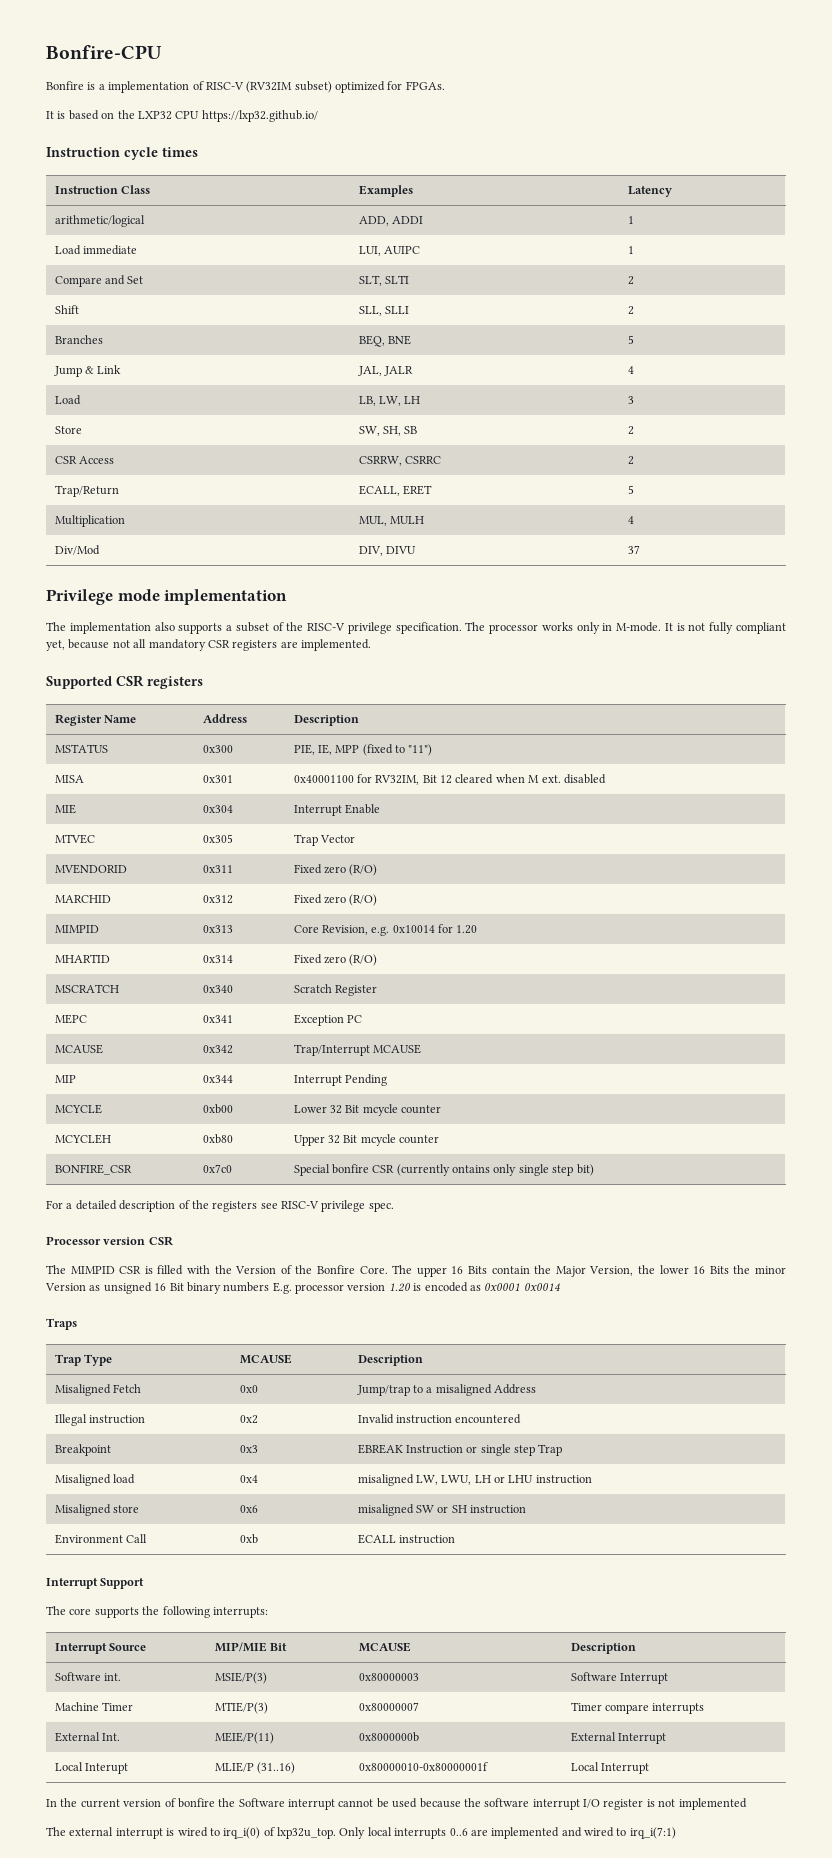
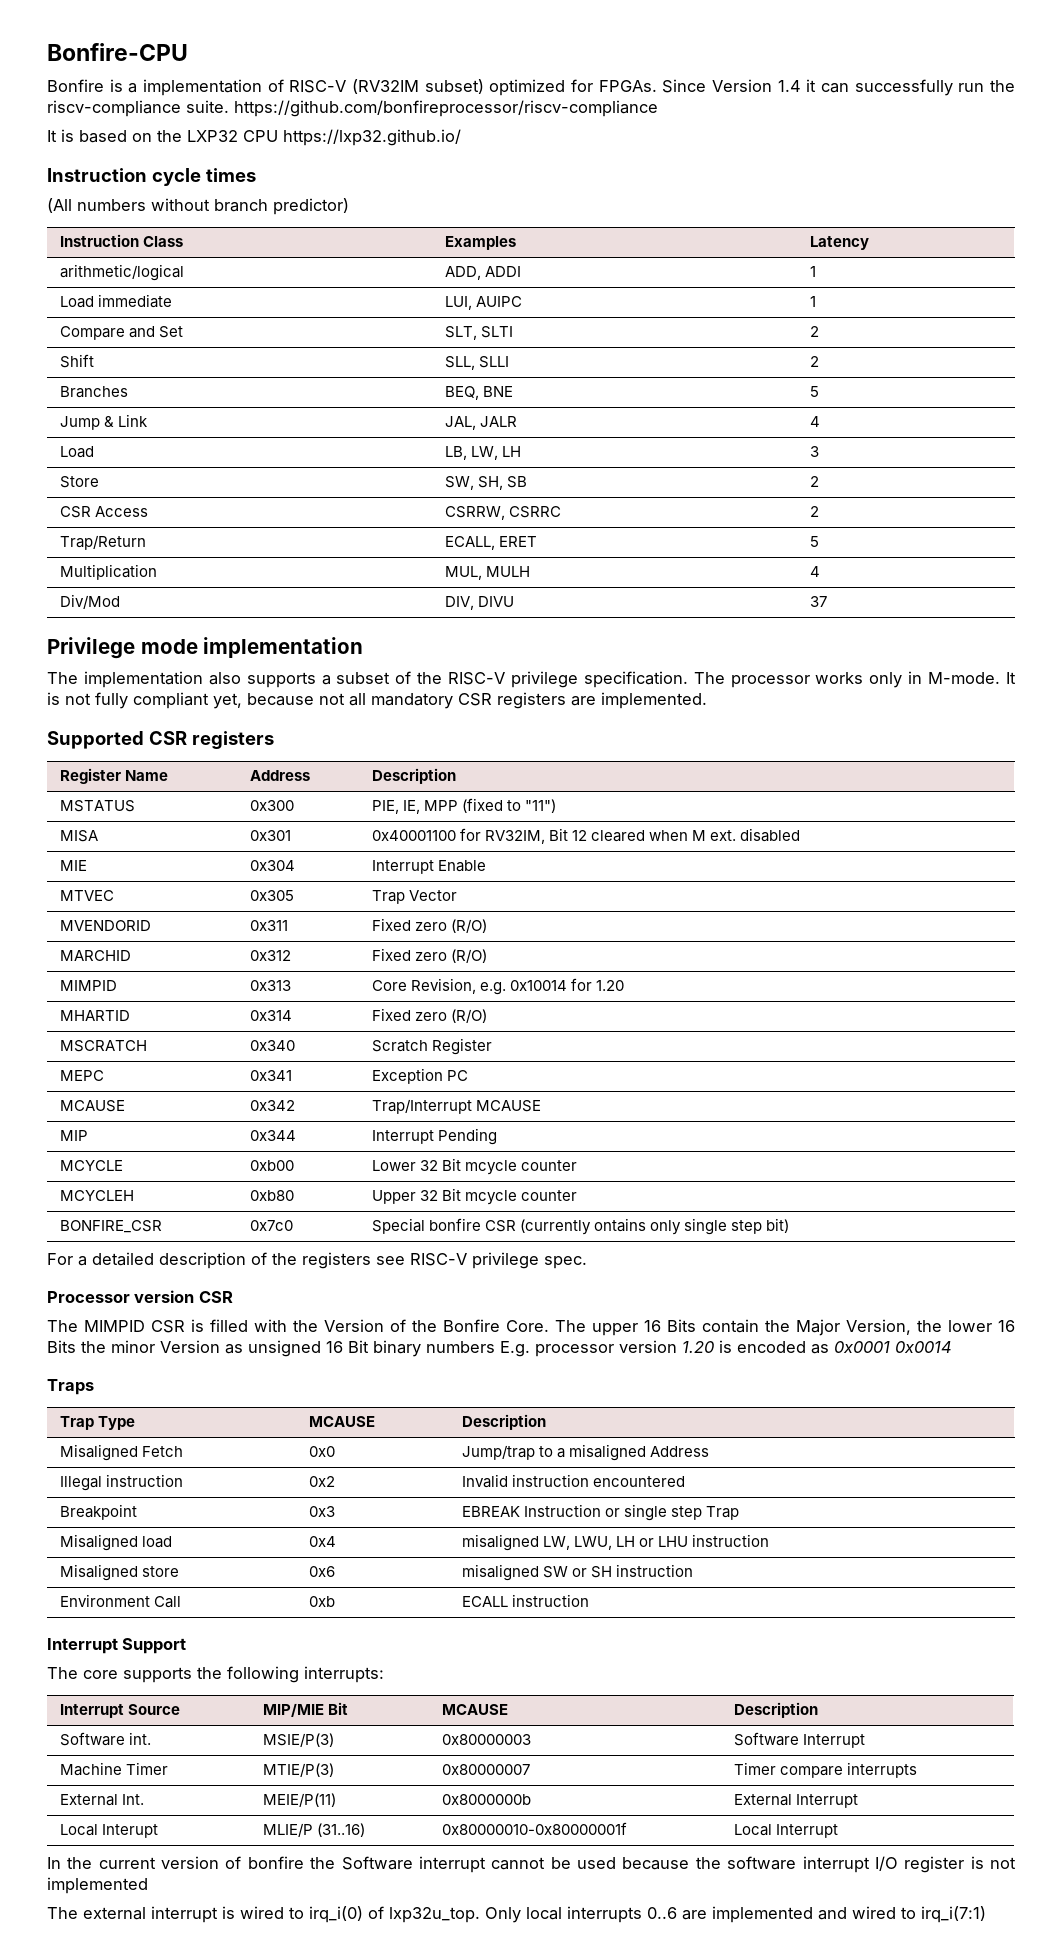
+ Since Version 1.4 it can successfully run the riscv-compliance suite. https://github.com/bonfireprocessor/riscv-compliance
+ (All numbers without branch predictor)

